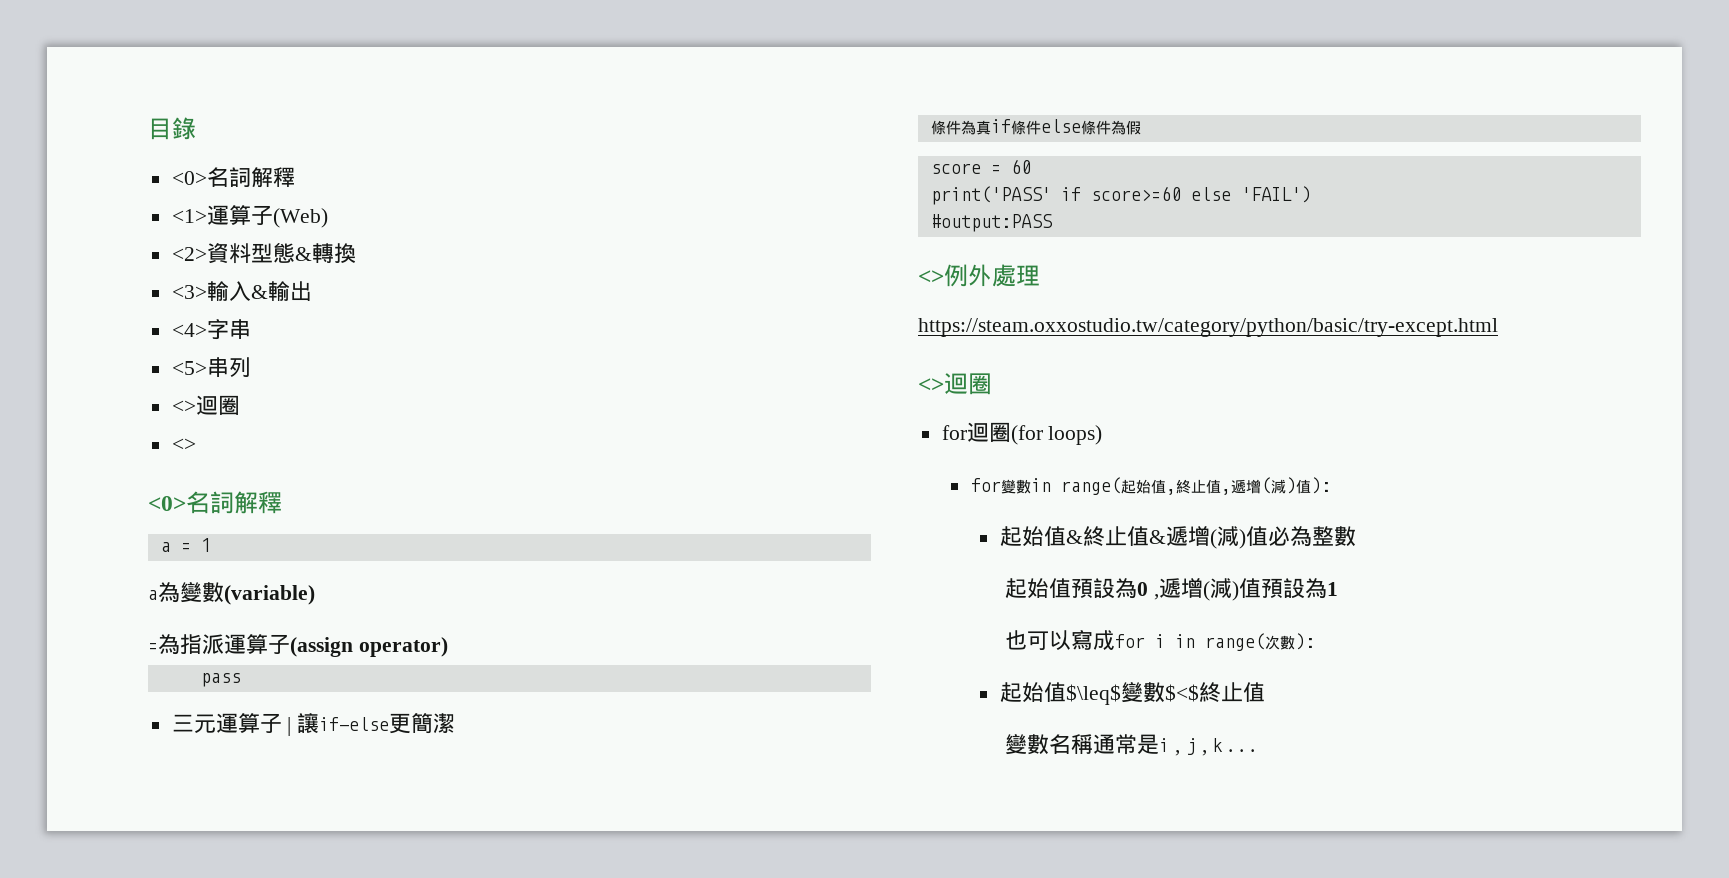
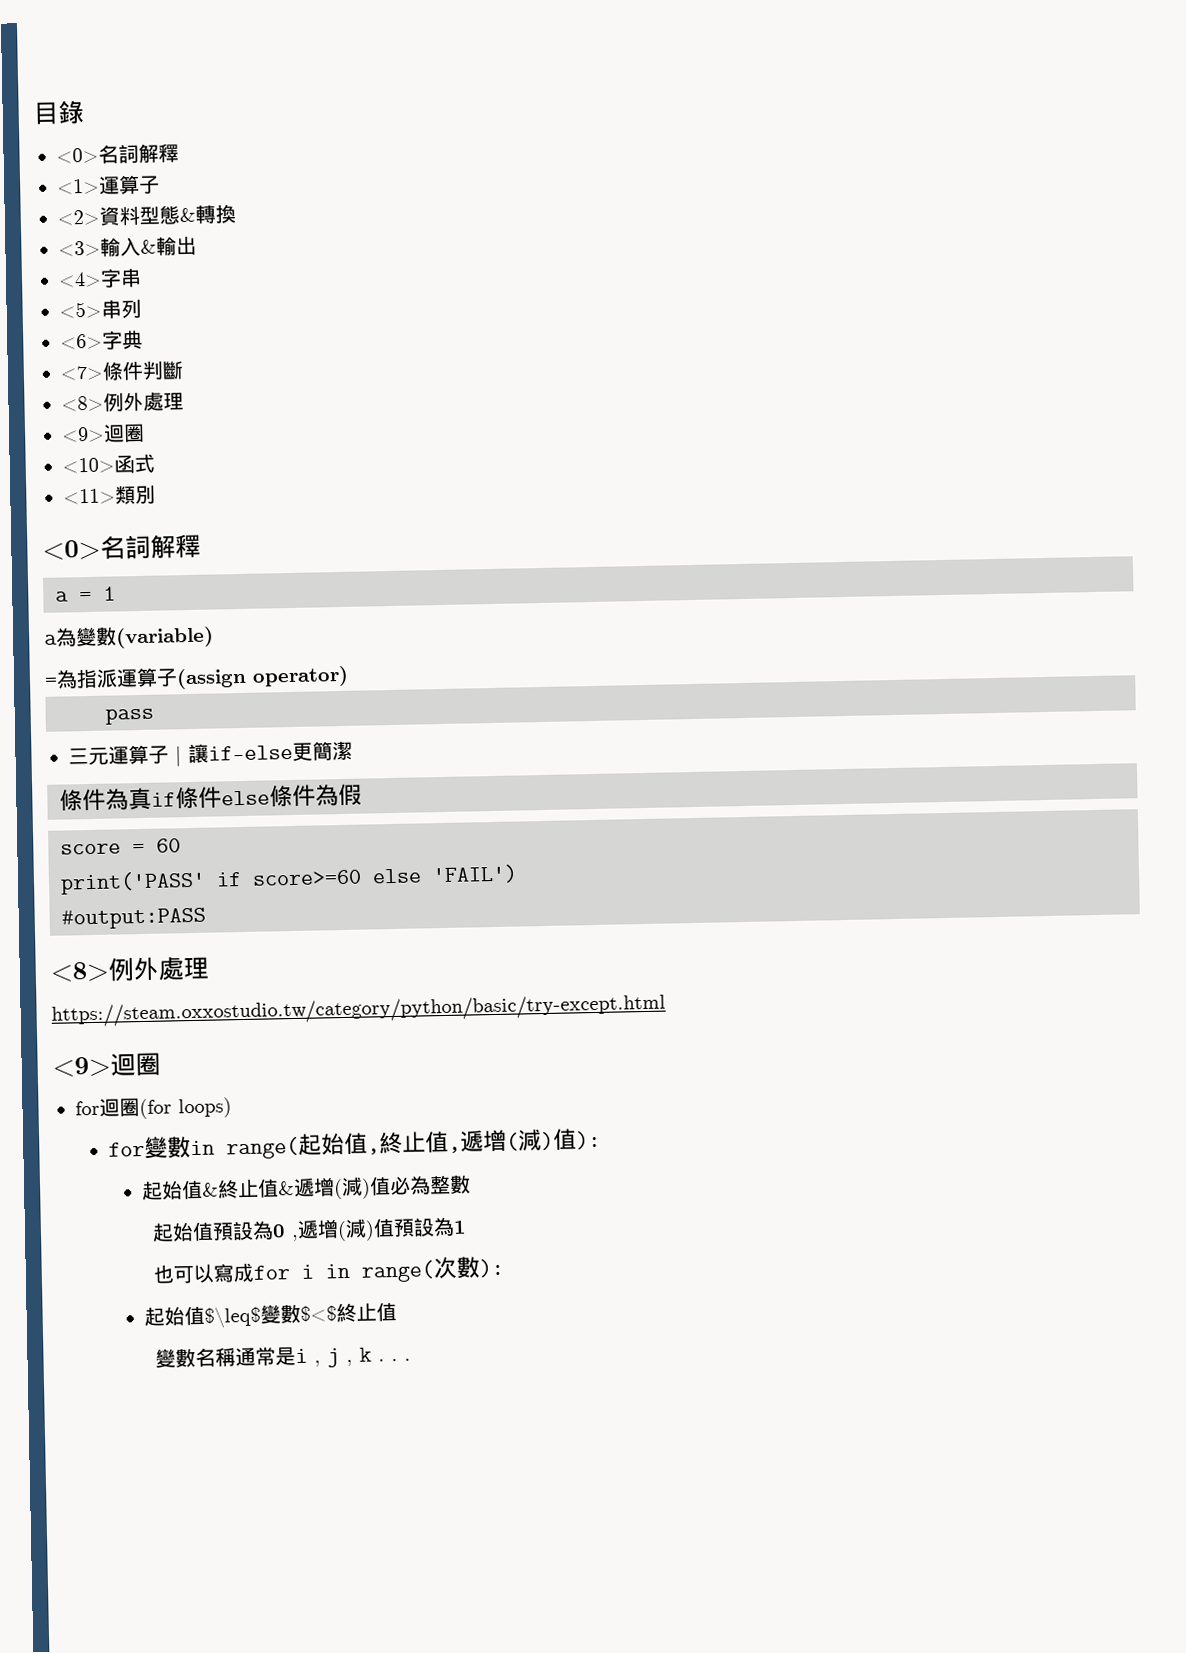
- <1>運算子(Web)
+ <1>運算子
  <5>串列
- <>迴圈
- <>
+ <6>字典
+ <7>條件判斷
+ <8>例外處理
+ <9>迴圈
+ <10>函式
+ <11>類別
  #output:PASS
- <>例外處理
+ <8>例外處理
  https://steam.oxxostudio.tw/category/python/basic/try-except.html
- <>迴圈
+ <9>迴圈

